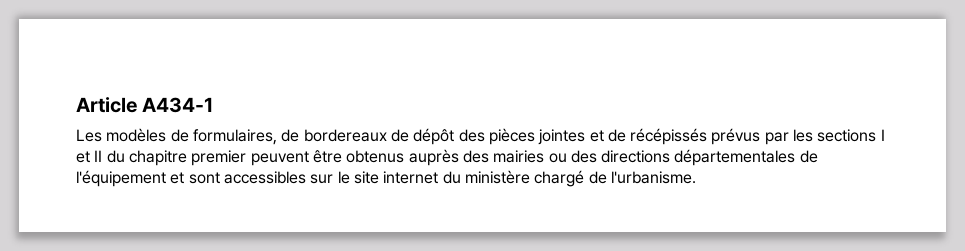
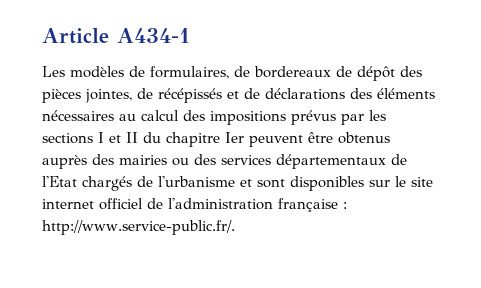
- Les modèles de formulaires, de bordereaux de dépôt des pièces jointes et de récépissés prévus par les sections I et II du chapitre premier peuvent être obtenus auprès des mairies ou des directions départementales de l'équipement et sont accessibles sur le site internet du ministère chargé de l'urbanisme.
+ Les modèles de formulaires, de bordereaux de dépôt des pièces jointes, de récépissés et de déclarations des éléments nécessaires au calcul des impositions prévus par les sections I et II du chapitre Ier peuvent être obtenus auprès des mairies ou des services départementaux de l'Etat chargés de l'urbanisme et sont disponibles sur le site internet officiel de l'administration française : http://www.service-public.fr/.

